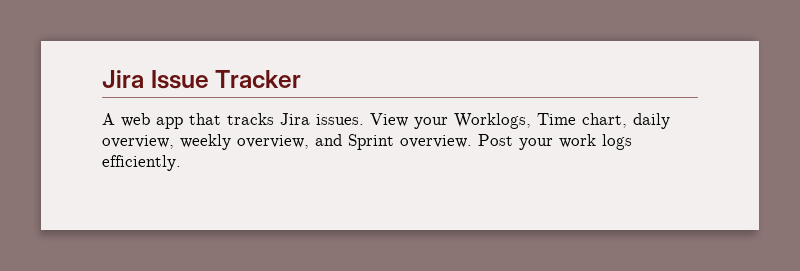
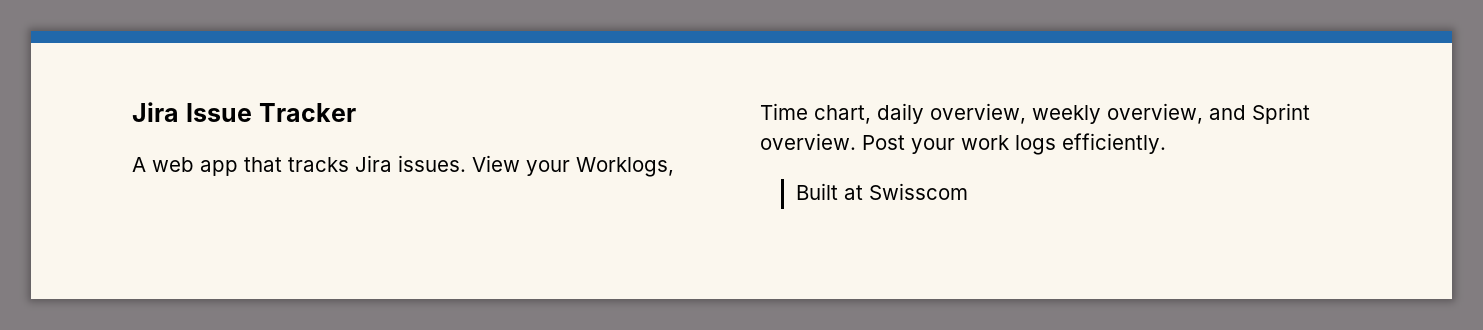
+ Built at Swisscom

